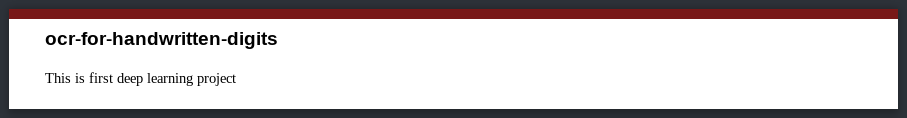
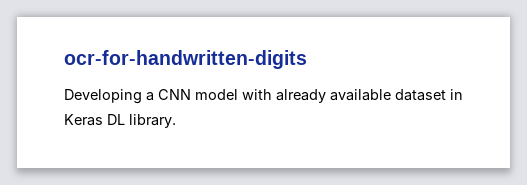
- This is first deep learning project
+ Developing a CNN model with already available dataset in Keras DL library.

